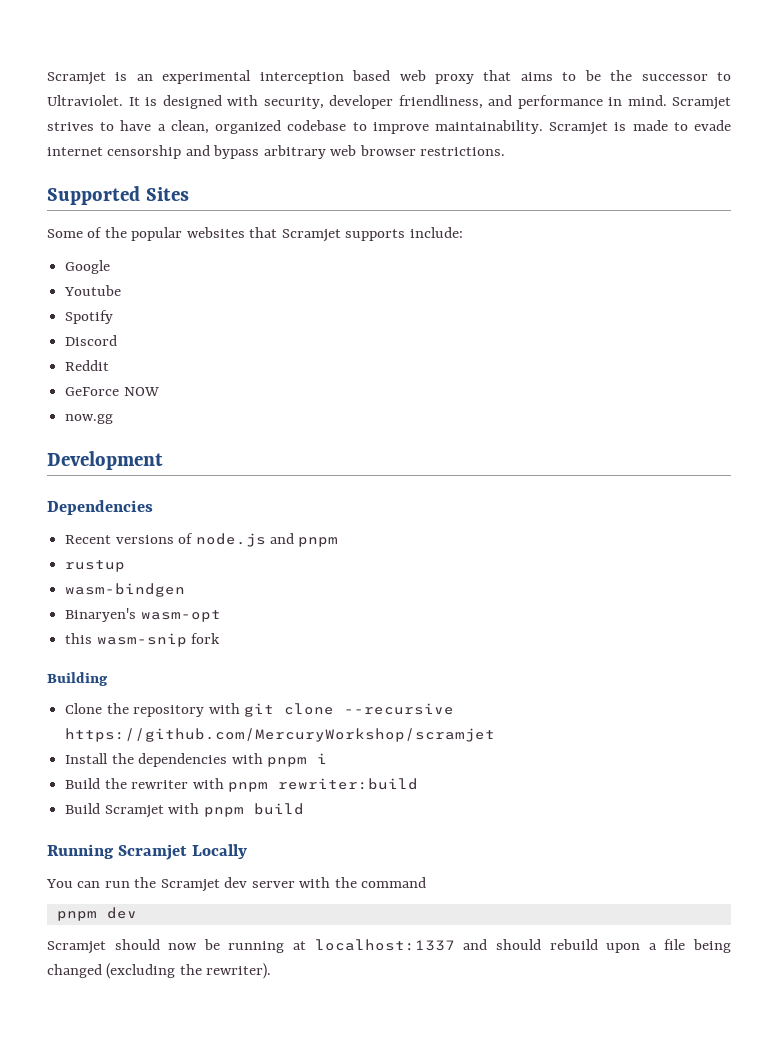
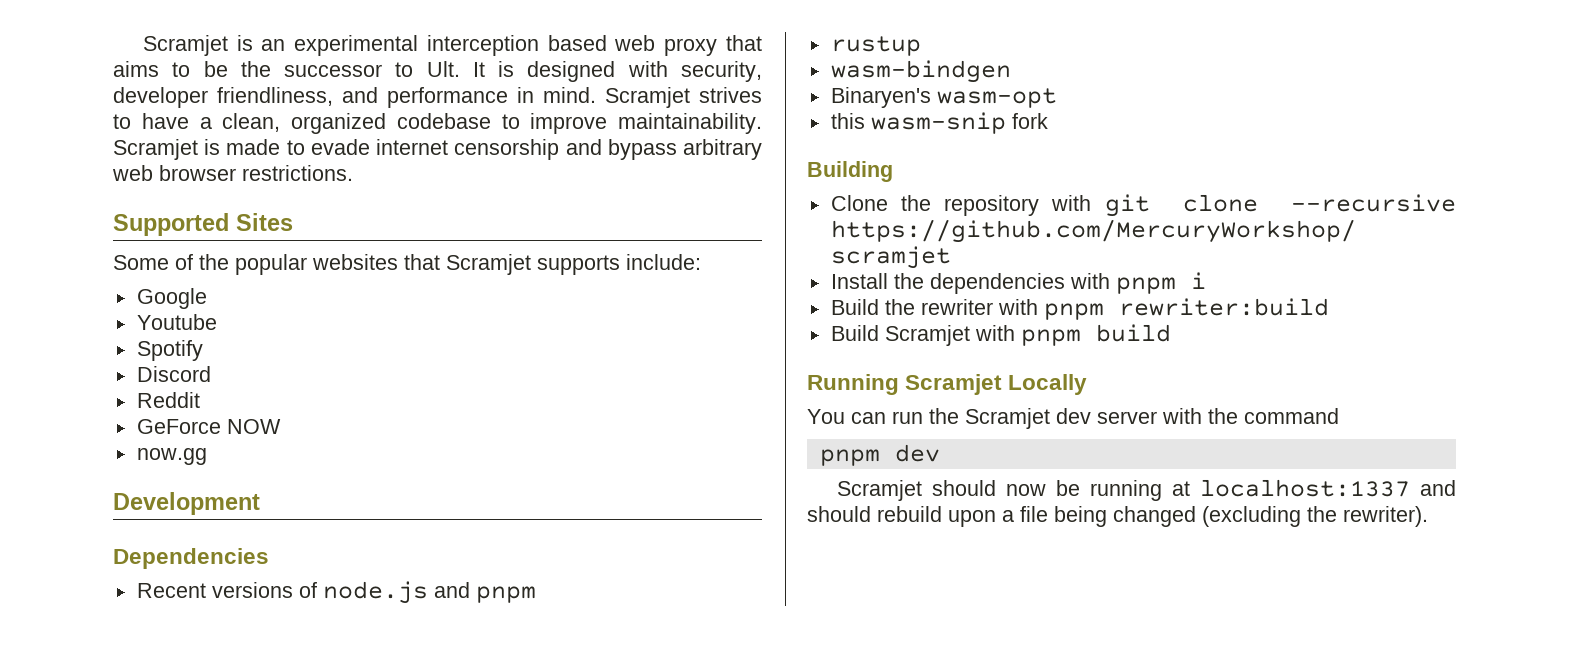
- Scramjet is an experimental interception based web proxy that aims to be the successor to Ultraviolet. It is designed with security, developer friendliness, and performance in mind.
+ Scramjet is an experimental interception based web proxy that aims to be the successor to Ult. It is designed with security, developer friendliness, and performance in mind.

